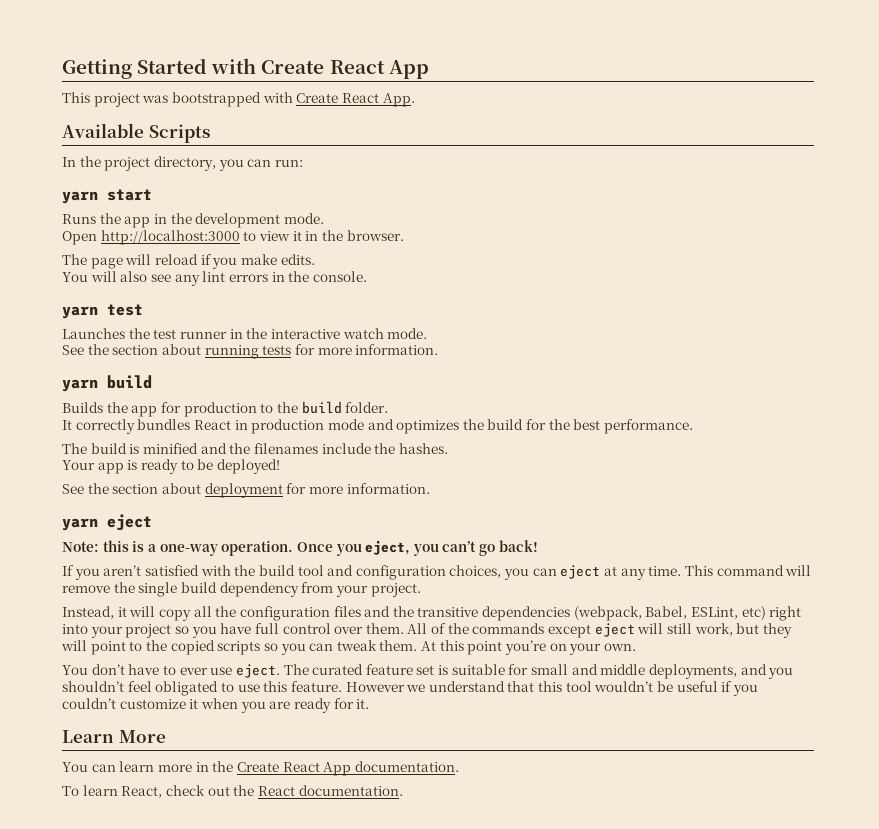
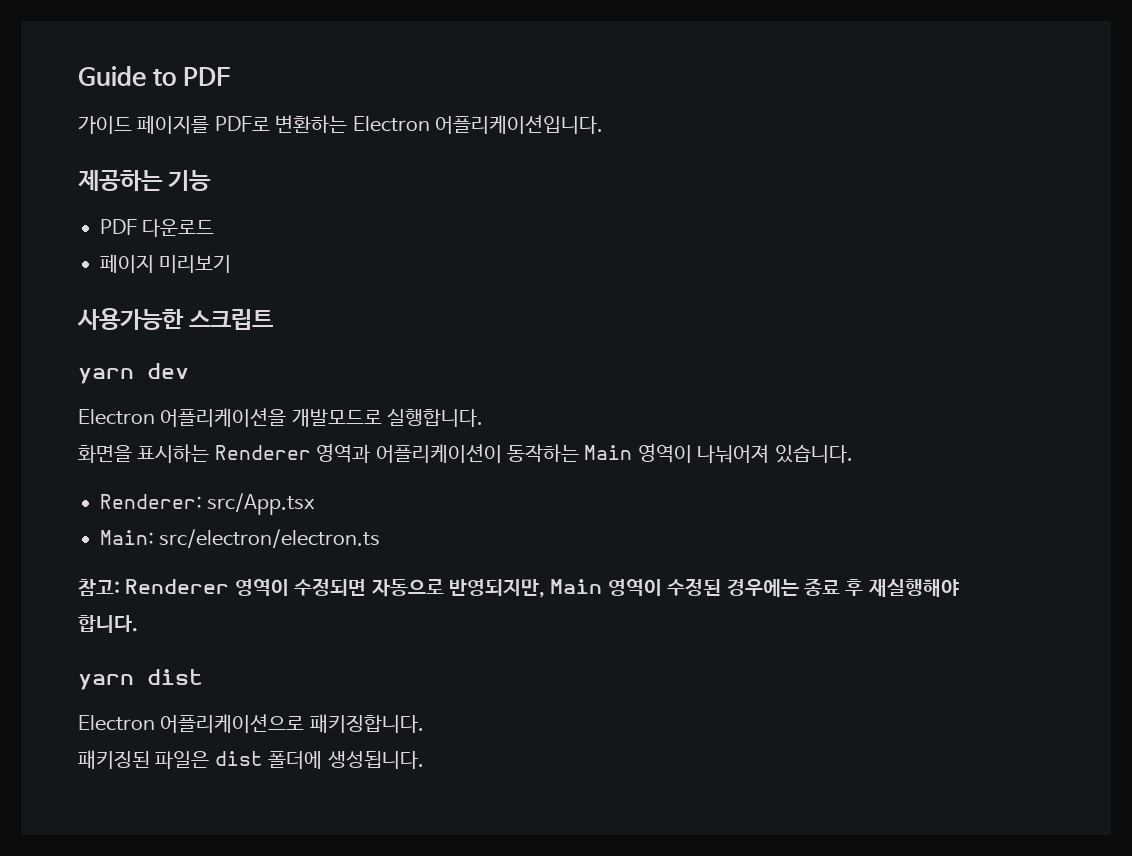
- Getting Started with Create React App
- This project was bootstrapped with Create React App.
- Available Scripts
- In the project directory, you can run:
- yarn start
- Runs the app in the development mode.
- Open http://localhost:3000 to view it in the browser.
- The page will reload if you make edits.
- You will also see any lint errors in the console.
- yarn test
- Launches the test runner in the interactive watch mode.
- See the section about running tests for more information.
- yarn build
- Builds the app for production to the build folder.
- It correctly bundles React in production mode and optimizes the build for the best performance.
- The build is minified and the filenames include the hashes.
- Your app is ready to be deployed!
- See the section about deployment for more information.
- yarn eject
- Note: this is a one-way operation. Once you eject, you can’t go back!
- If you aren’t satisfied with the build tool and configuration choices, you can eject at any time. This command will remove the single build dependency from your project.
- Instead, it will copy all the configuration files and the transitive dependencies (webpack, Babel, ESLint, etc) right into your project so you have full control over them. All of the commands except eject will still work, but they will point to the copied scripts so you can tweak them. At this point you’re on your own.
- You don’t have to ever use eject. The curated feature set is suitable for small and middle deployments, and you shouldn’t feel obligated to use this feature. However we understand that this tool wouldn’t be useful if you couldn’t customize it when you are ready for it.
- Learn More
- You can learn more in the Create React App documentation.
- To learn React, check out the React documentation.
+ Guide to PDF
+ 가이드 페이지를 PDF로 변환하는 Electron 어플리케이션입니다.
+ 제공하는 기능
+ PDF 다운로드
+ 페이지 미리보기
+ 사용가능한 스크립트
+ yarn dev
+ Electron 어플리케이션을 개발모드로 실행합니다.
+ 화면을 표시하는 Renderer 영역과 어플리케이션이 동작하는 Main 영역이 나눠어져 있습니다.
+ Renderer: src/App.tsx
+ Main: src/electron/electron.ts
+ 참고: Renderer 영역이 수정되면 자동으로 반영되지만, Main 영역이 수정된 경우에는 종료 후 재실행해야 합니다.
+ yarn dist
+ Electron 어플리케이션으로 패키징합니다.
+ 패키징된 파일은 dist 폴더에 생성됩니다.

